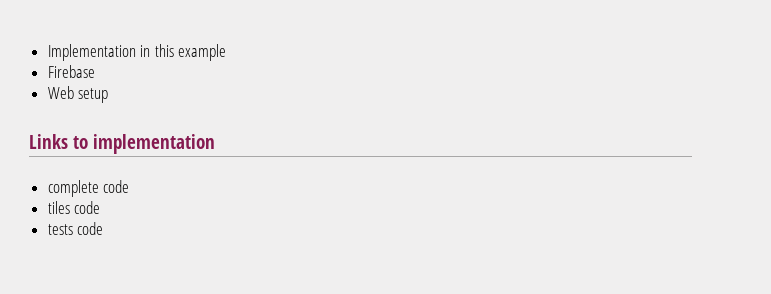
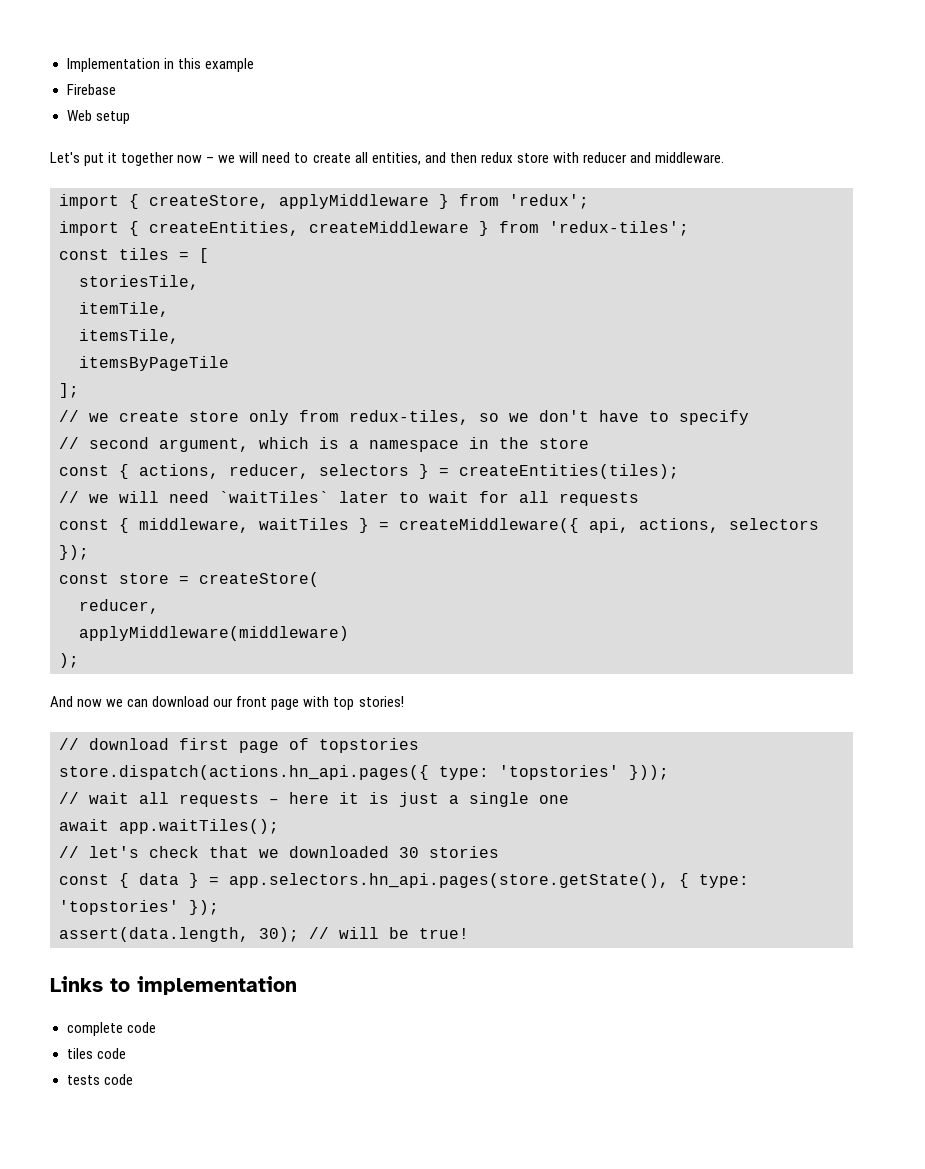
+ Let's put it together now – we will need to create all entities, and then redux store with reducer and middleware.
+ import { createStore, applyMiddleware } from 'redux';
+ import { createEntities, createMiddleware } from 'redux-tiles';
+ const tiles = [
+ storiesTile,
+ itemTile,
+ itemsTile,
+ itemsByPageTile
+ ];
+ // we create store only from redux-tiles, so we don't have to specify
+ // second argument, which is a namespace in the store
+ const { actions, reducer, selectors } = createEntities(tiles);
+ // we will need `waitTiles` later to wait for all requests
+ const { middleware, waitTiles } = createMiddleware({ api, actions, selectors });
+ const store = createStore(
+ reducer,
+ applyMiddleware(middleware)
+ );
+ And now we can download our front page with top stories!
+ // download first page of topstories
+ store.dispatch(actions.hn_api.pages({ type: 'topstories' }));
+ // wait all requests – here it is just a single one
+ await app.waitTiles();
+ // let's check that we downloaded 30 stories
+ const { data } = app.selectors.hn_api.pages(store.getState(), { type: 'topstories' });
+ assert(data.length, 30); // will be true!

